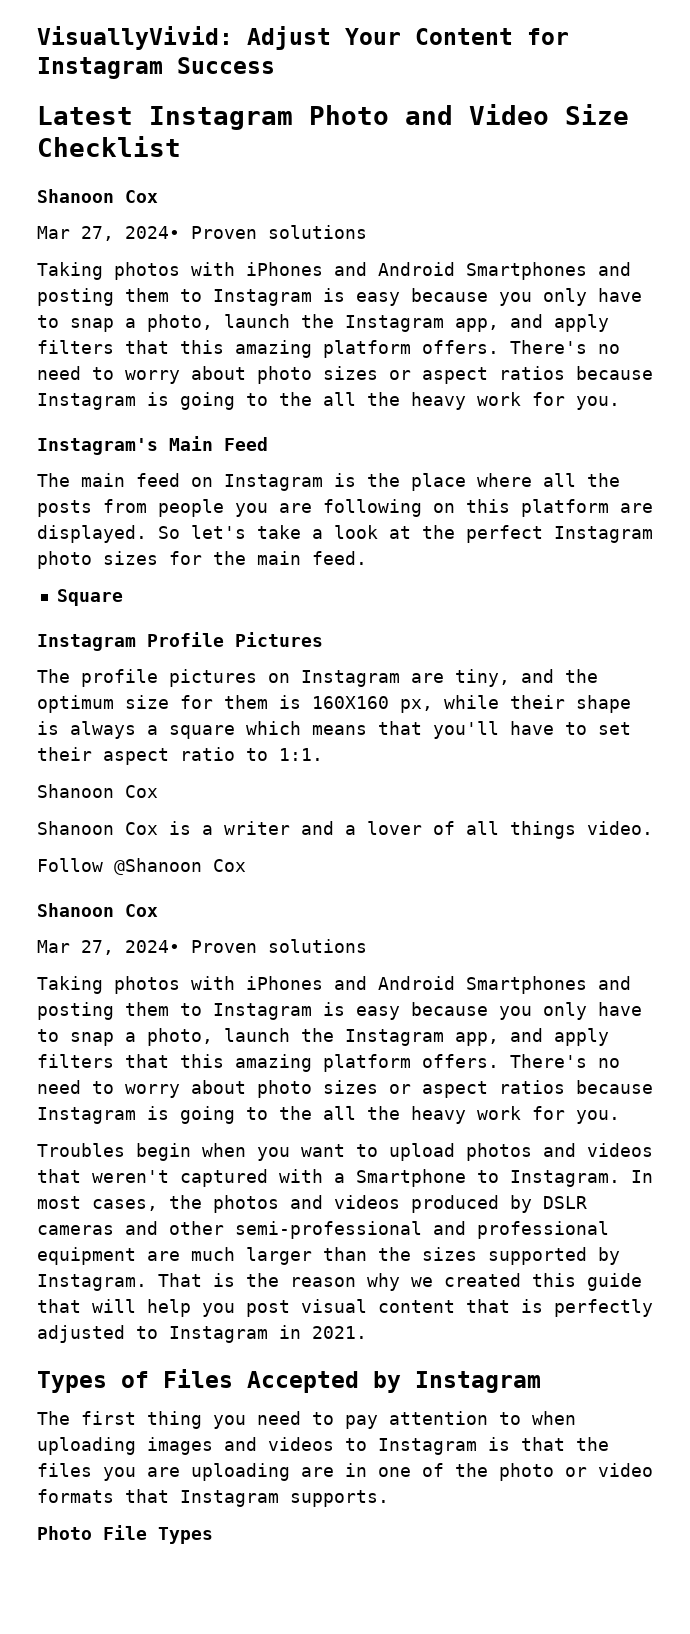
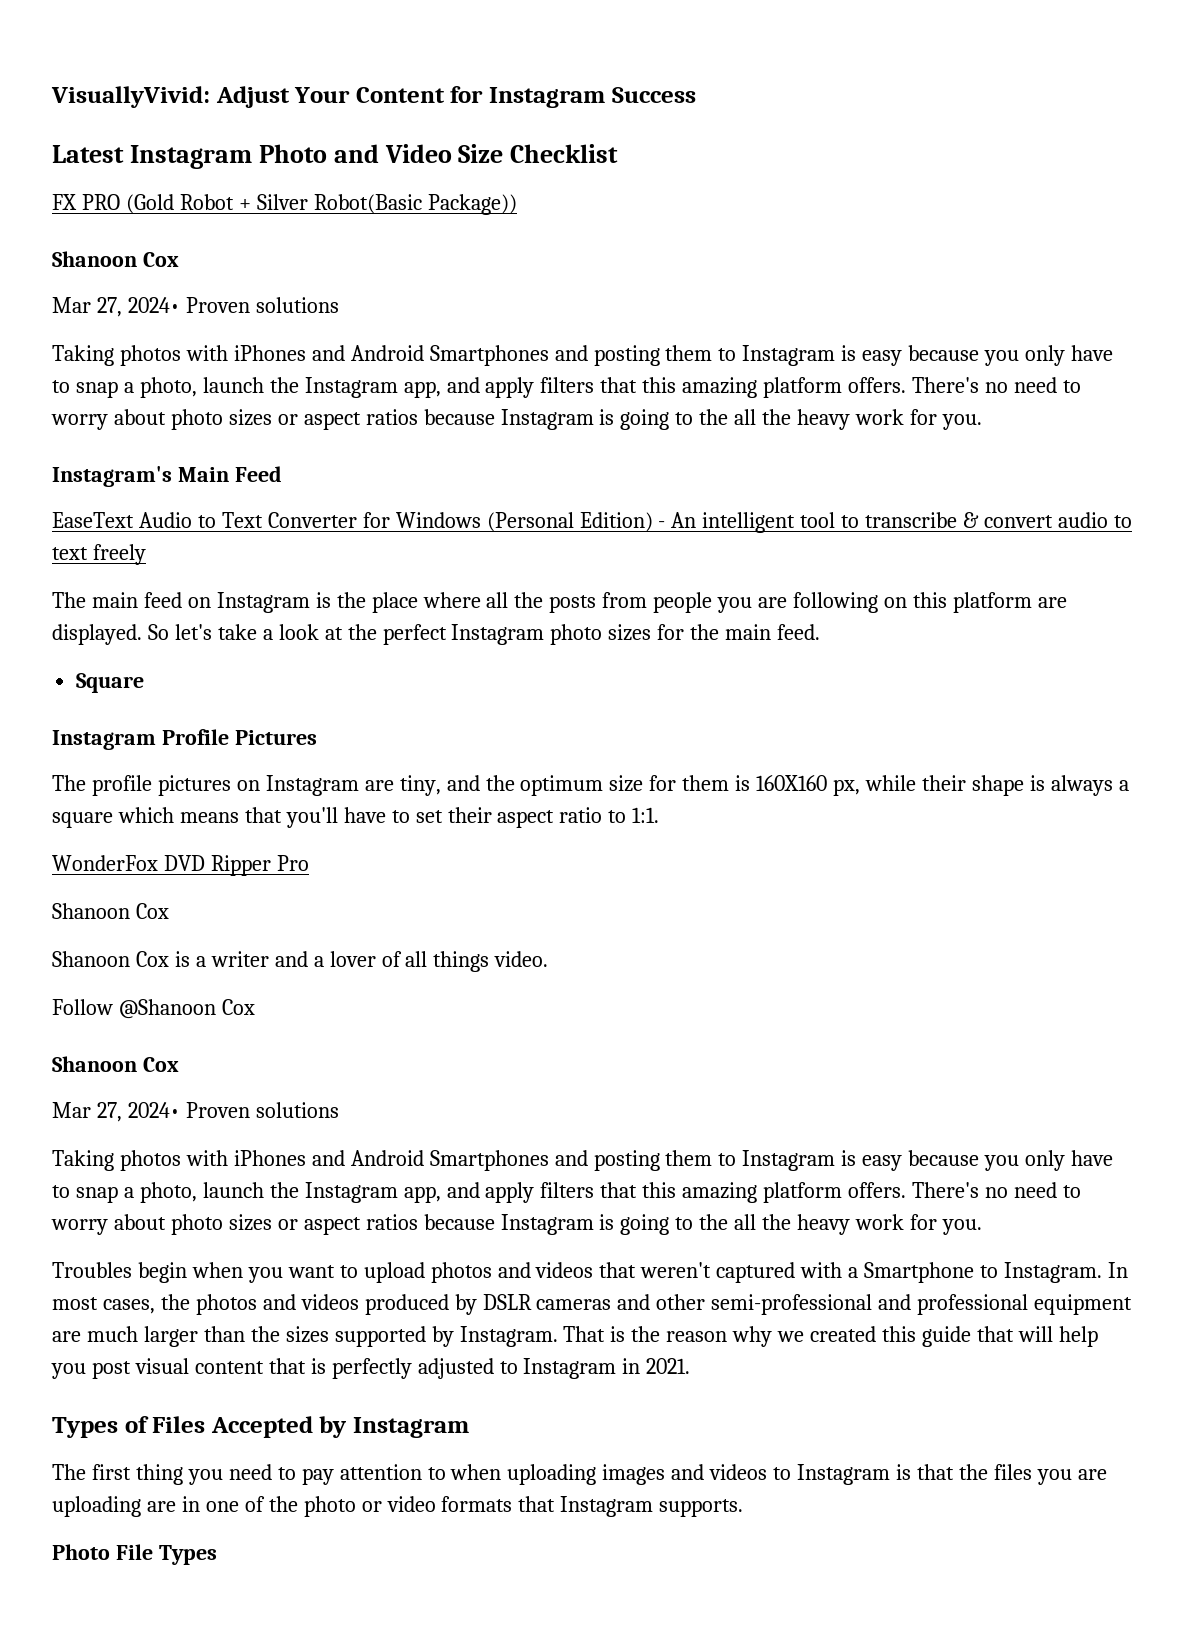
+ FX PRO (Gold Robot + Silver Robot(Basic Package))
+ EaseText Audio to Text Converter for Windows (Personal Edition) - An intelligent tool to transcribe & convert audio to text freely
+ WonderFox DVD Ripper Pro

